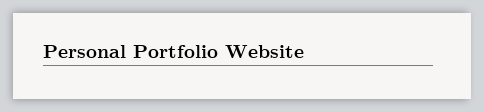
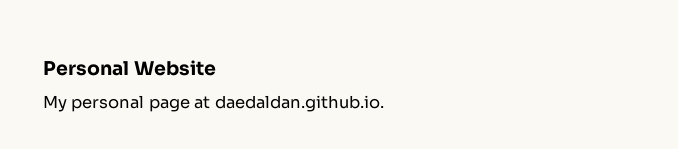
- Personal Portfolio Website
+ Personal Website
+ My personal page at daedaldan.github.io.

